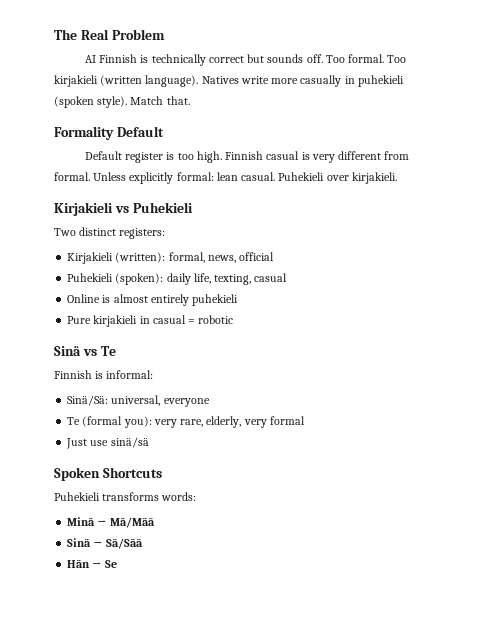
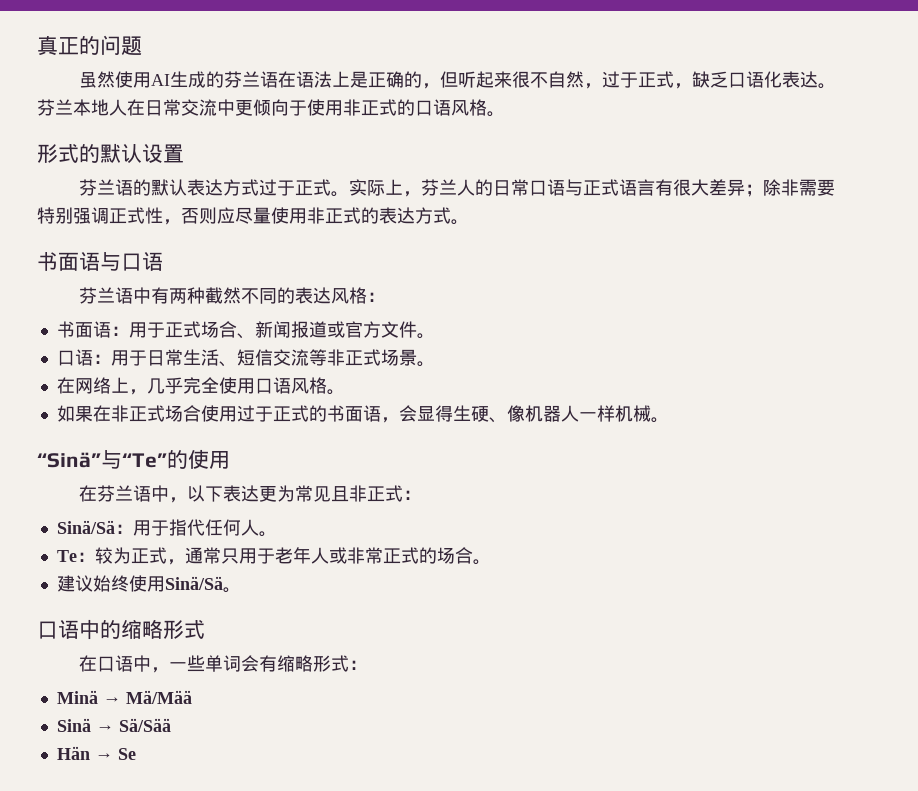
- The Real Problem
- AI Finnish is technically correct but sounds off. Too formal. Too kirjakieli (written language). Natives write more casually in puhekieli (spoken style). Match that.
- Formality Default
- Default register is too high. Finnish casual is very different from formal. Unless explicitly formal: lean casual. Puhekieli over kirjakieli.
- Kirjakieli vs Puhekieli
- Two distinct registers:
- Kirjakieli (written): formal, news, official
- Puhekieli (spoken): daily life, texting, casual
- Online is almost entirely puhekieli
- Pure kirjakieli in casual = robotic
- Sinä vs Te
- Finnish is informal:
- Sinä/Sä: universal, everyone
- Te (formal you): very rare, elderly, very formal
- Just use sinä/sä
- Spoken Shortcuts
- Puhekieli transforms words:
+ 真正的问题
+ 虽然使用AI生成的芬兰语在语法上是正确的，但听起来很不自然，过于正式，缺乏口语化表达。芬兰本地人在日常交流中更倾向于使用非正式的口语风格。
+ 形式的默认设置
+ 芬兰语的默认表达方式过于正式。实际上，芬兰人的日常口语与正式语言有很大差异；除非需要特别强调正式性，否则应尽量使用非正式的表达方式。
+ 书面语与口语
+ 芬兰语中有两种截然不同的表达风格：
+ 书面语：用于正式场合、新闻报道或官方文件。
+ 口语：用于日常生活、短信交流等非正式场景。
+ 在网络上，几乎完全使用口语风格。
+ 如果在非正式场合使用过于正式的书面语，会显得生硬、像机器人一样机械。
+ “Sinä”与“Te”的使用
+ 在芬兰语中，以下表达更为常见且非正式：
+ Sinä/Sä：用于指代任何人。
+ Te：较为正式，通常只用于老年人或非常正式的场合。
+ 建议始终使用Sinä/Sä。
+ 口语中的缩略形式
+ 在口语中，一些单词会有缩略形式：

